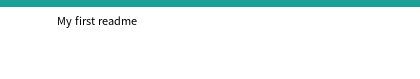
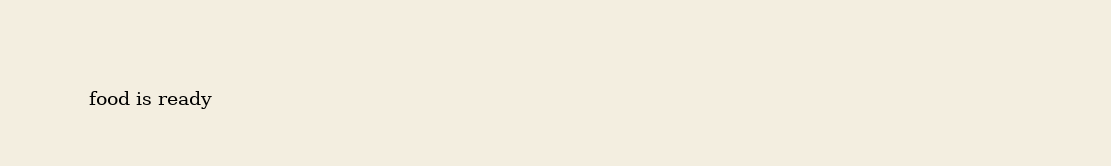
- My first readme
+ food is ready

